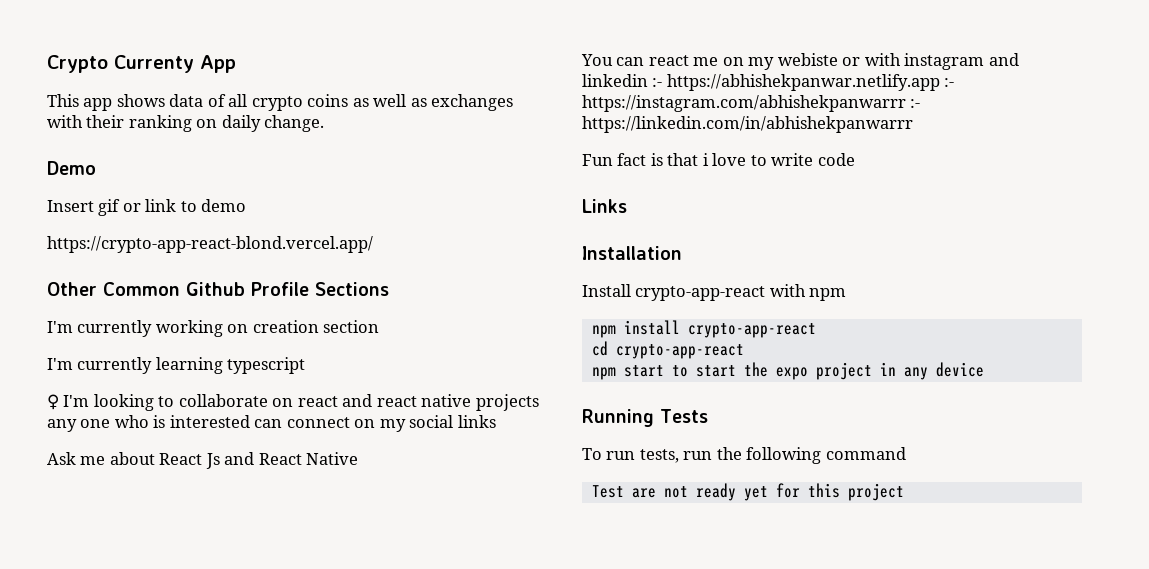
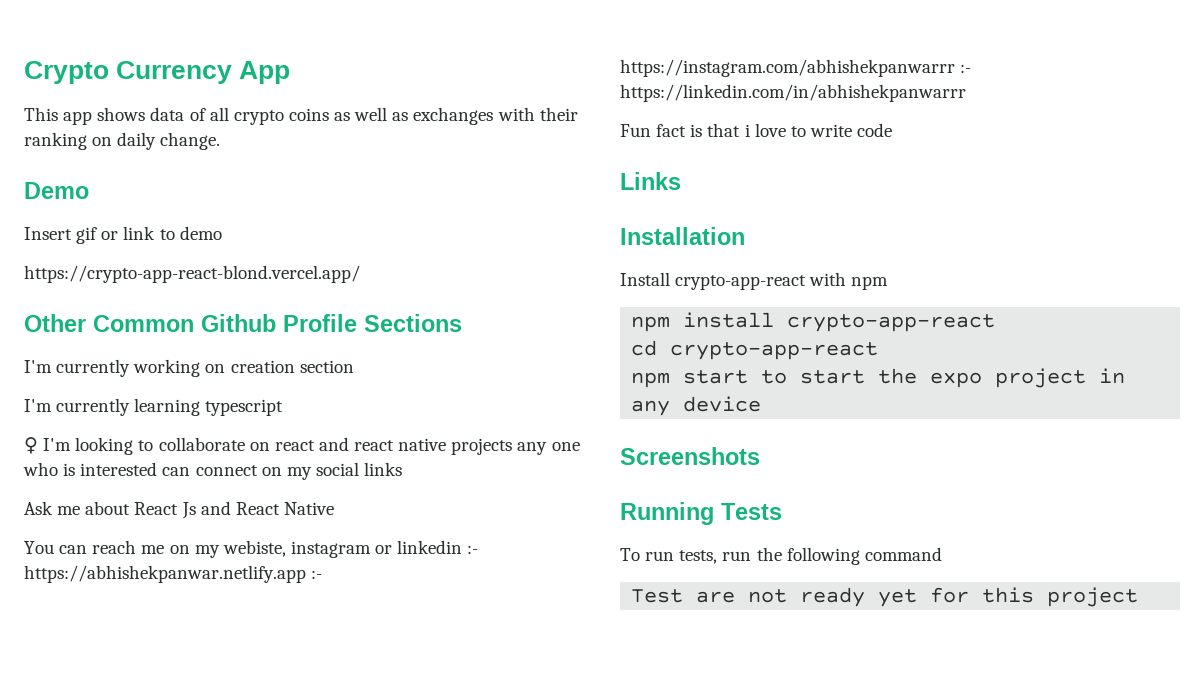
- Crypto Currenty App
+ Crypto Currency App
- You can react me on my webiste or with instagram and linkedin :- https://abhishekpanwar.netlify.app :- https://instagram.com/abhishekpanwarrr :- https://linkedin.com/in/abhishekpanwarrr
+ You can reach me on my webiste, instagram or linkedin :- https://abhishekpanwar.netlify.app :- https://instagram.com/abhishekpanwarrr :- https://linkedin.com/in/abhishekpanwarrr
+ Screenshots

